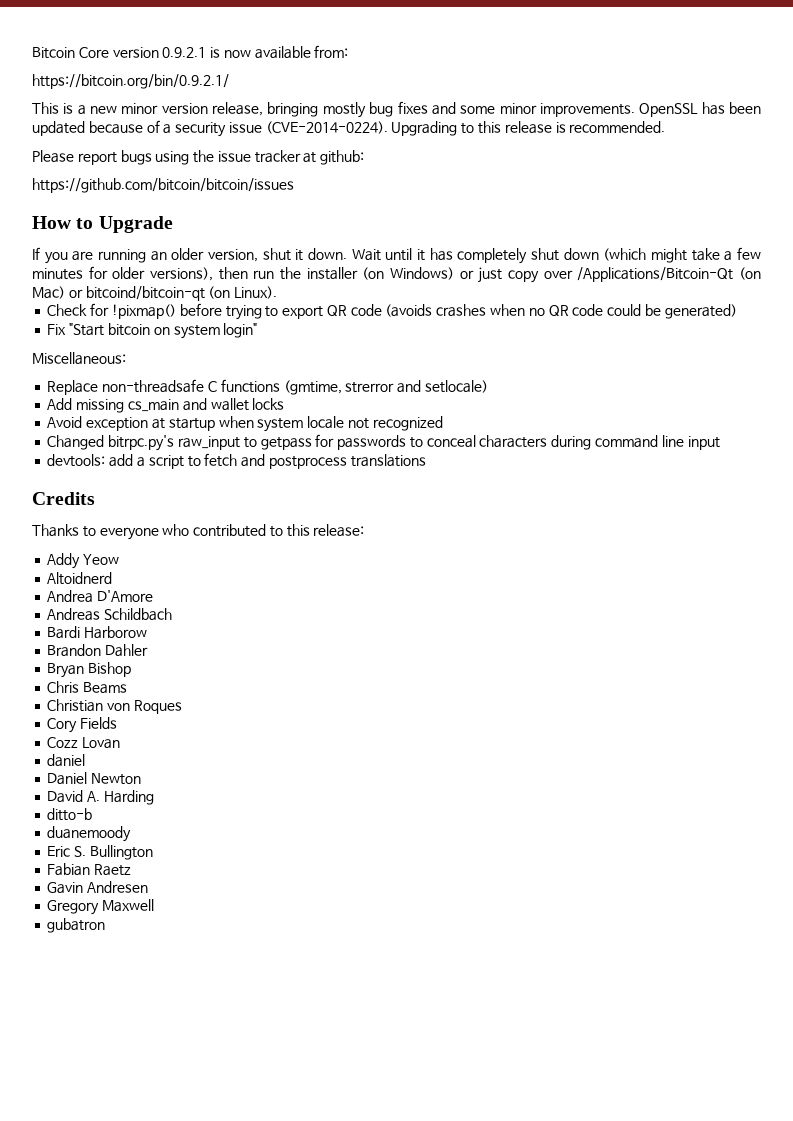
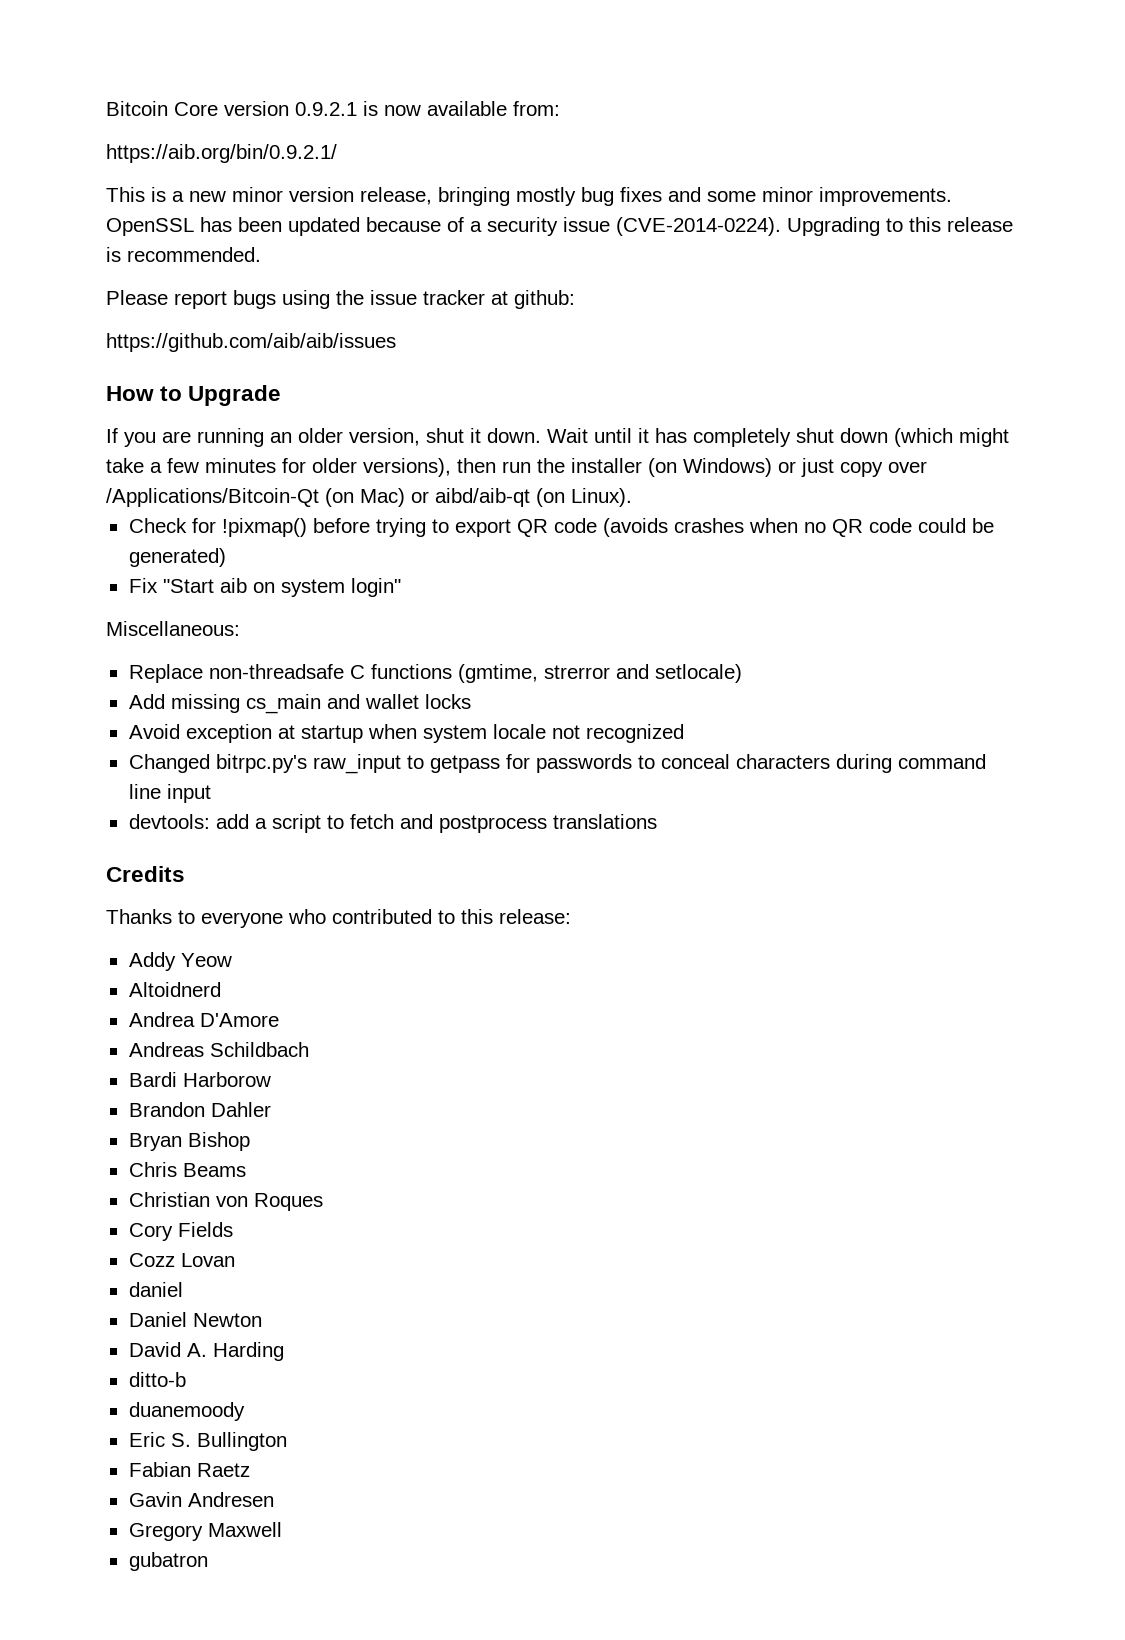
- https://bitcoin.org/bin/0.9.2.1/
+ https://aib.org/bin/0.9.2.1/
- https://github.com/bitcoin/bitcoin/issues
+ https://github.com/aib/aib/issues
- Wait until it has completely shut down (which might take a few minutes for older versions), then run the installer (on Windows) or just copy over /Applications/Bitcoin-Qt (on Mac) or bitcoind/bitcoin-qt (on Linux).
+ Wait until it has completely shut down (which might take a few minutes for older versions), then run the installer (on Windows) or just copy over /Applications/Bitcoin-Qt (on Mac) or aibd/aib-qt (on Linux).
- Fix "Start bitcoin on system login"
+ Fix "Start aib on system login"

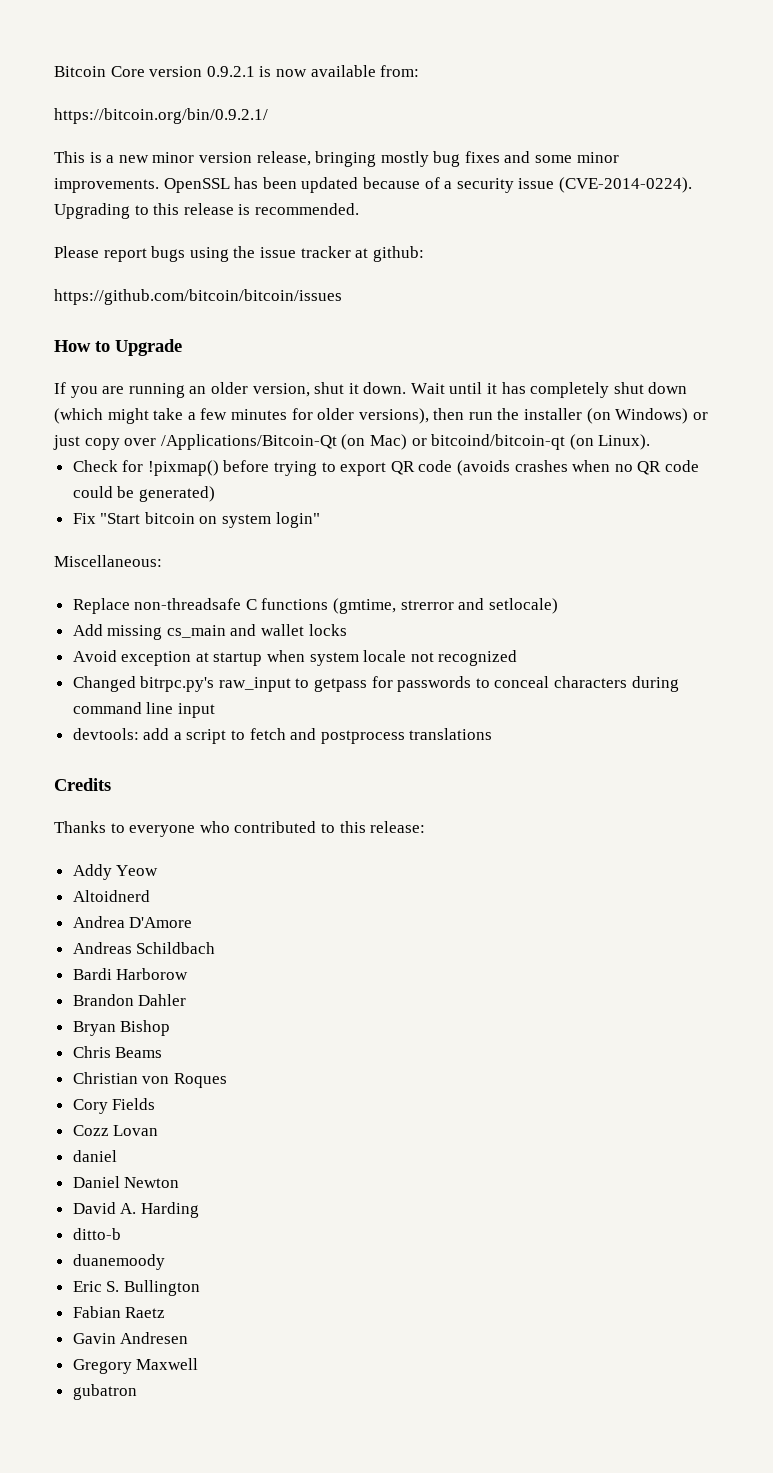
- https://aib.org/bin/0.9.2.1/
+ https://bitcoin.org/bin/0.9.2.1/
- https://github.com/aib/aib/issues
+ https://github.com/bitcoin/bitcoin/issues
- Wait until it has completely shut down (which might take a few minutes for older versions), then run the installer (on Windows) or just copy over /Applications/Bitcoin-Qt (on Mac) or aibd/aib-qt (on Linux).
+ Wait until it has completely shut down (which might take a few minutes for older versions), then run the installer (on Windows) or just copy over /Applications/Bitcoin-Qt (on Mac) or bitcoind/bitcoin-qt (on Linux).
- Fix "Start aib on system login"
+ Fix "Start bitcoin on system login"

